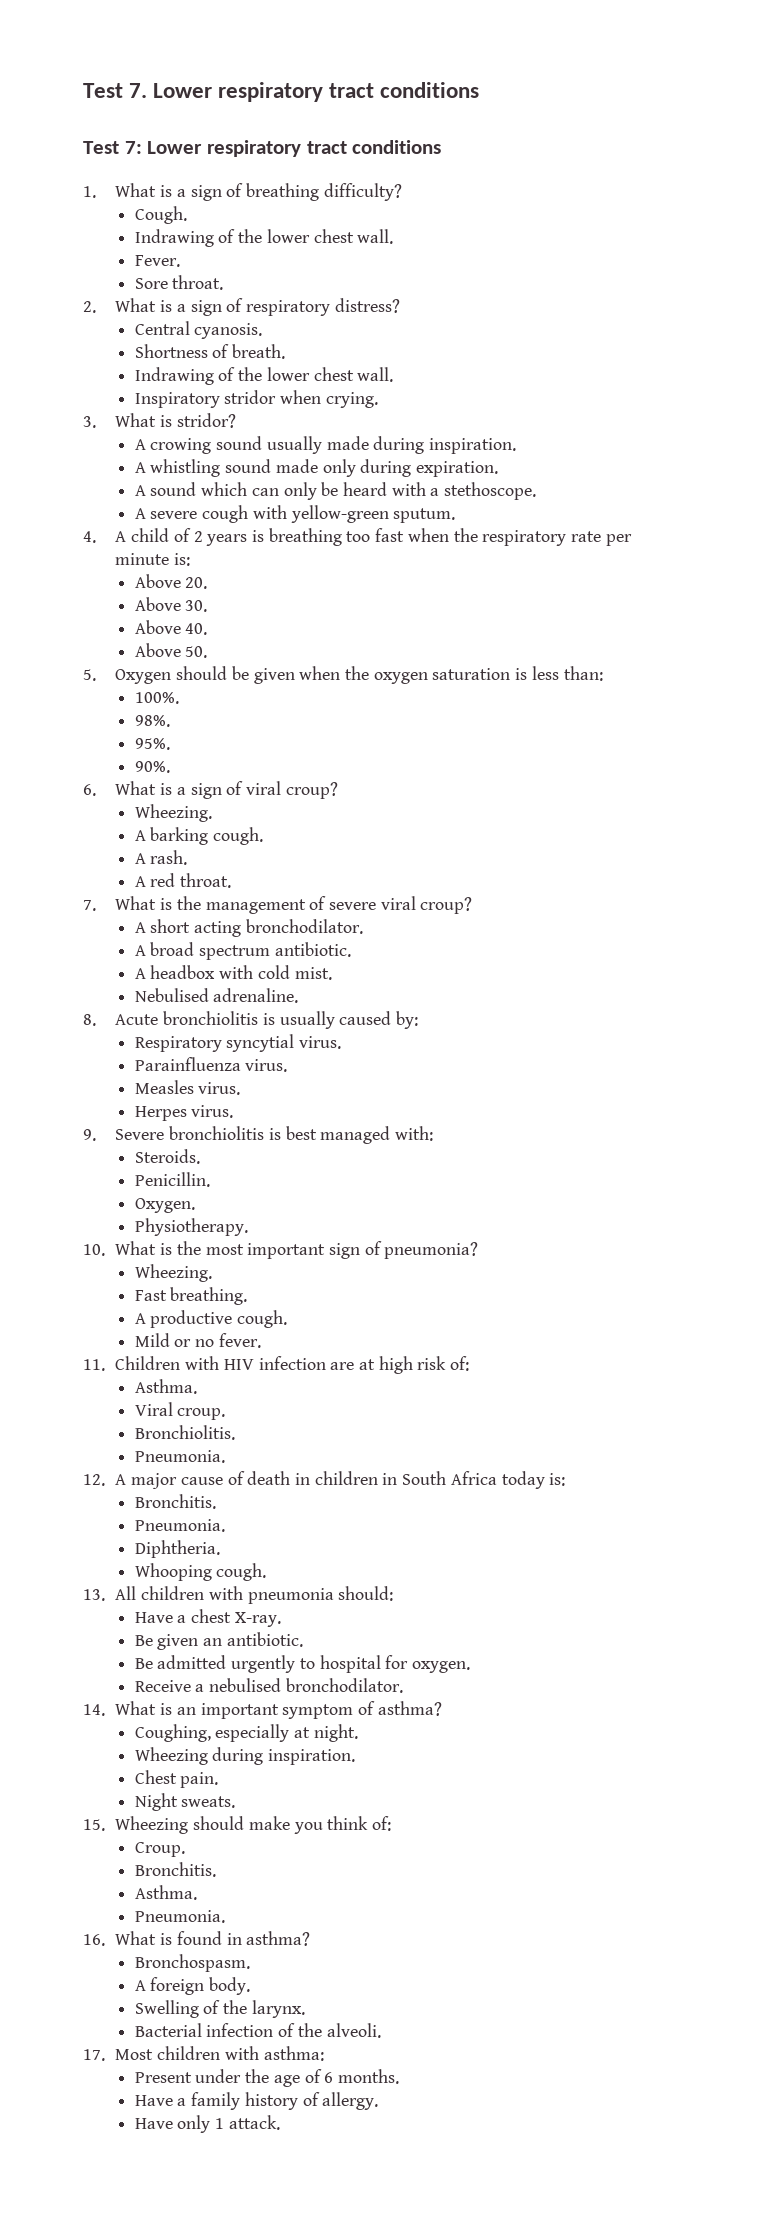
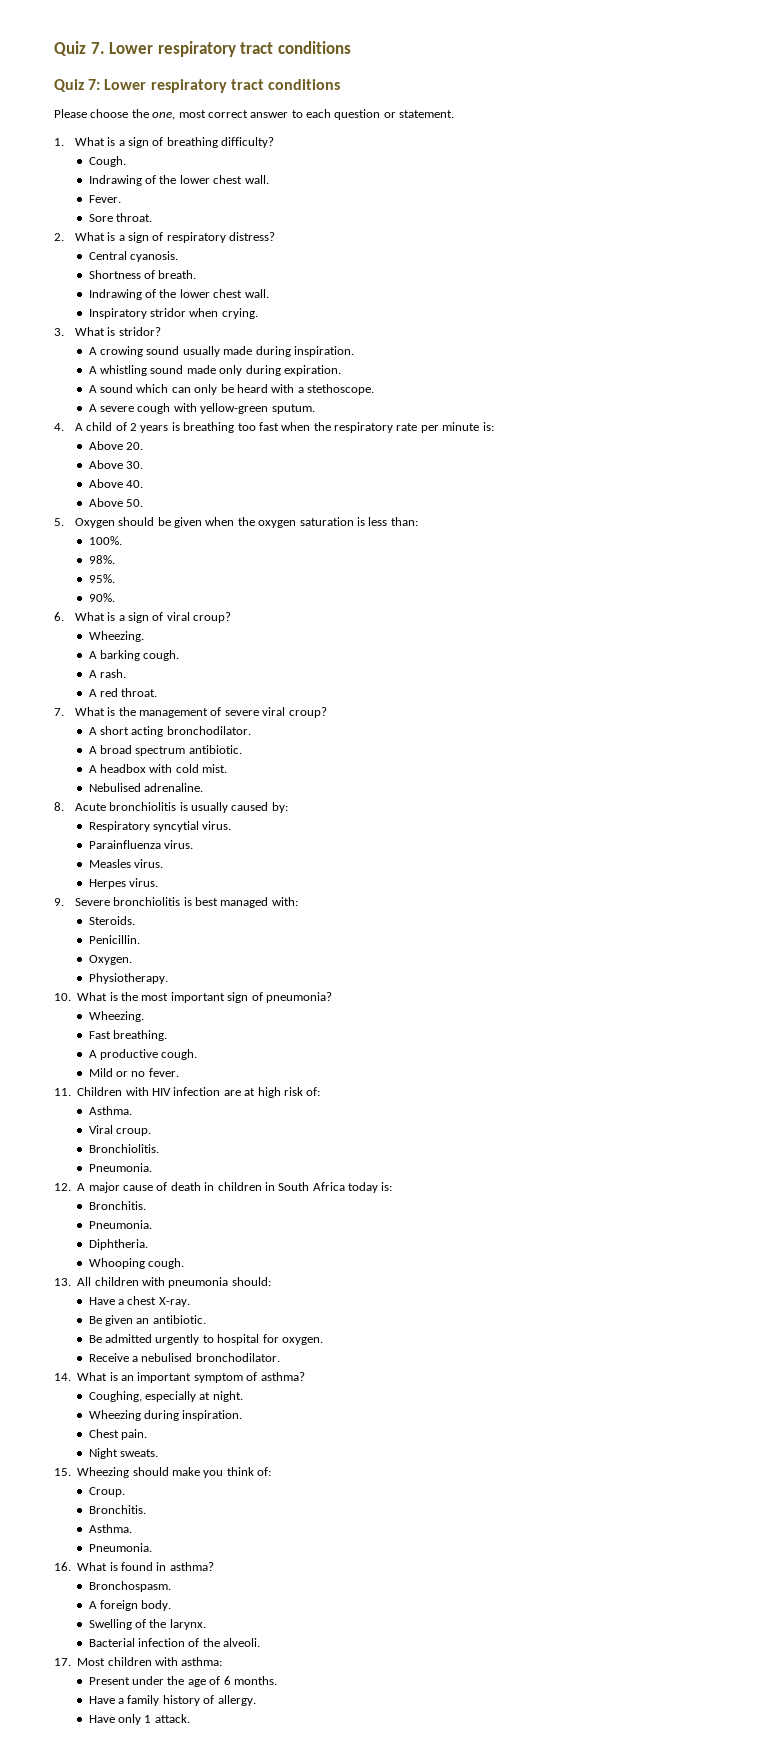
- Test 7. Lower respiratory tract conditions
+ Quiz 7. Lower respiratory tract conditions
- Test 7: Lower respiratory tract conditions
+ Quiz 7: Lower respiratory tract conditions
+ Please choose the one, most correct answer to each question or statement.

